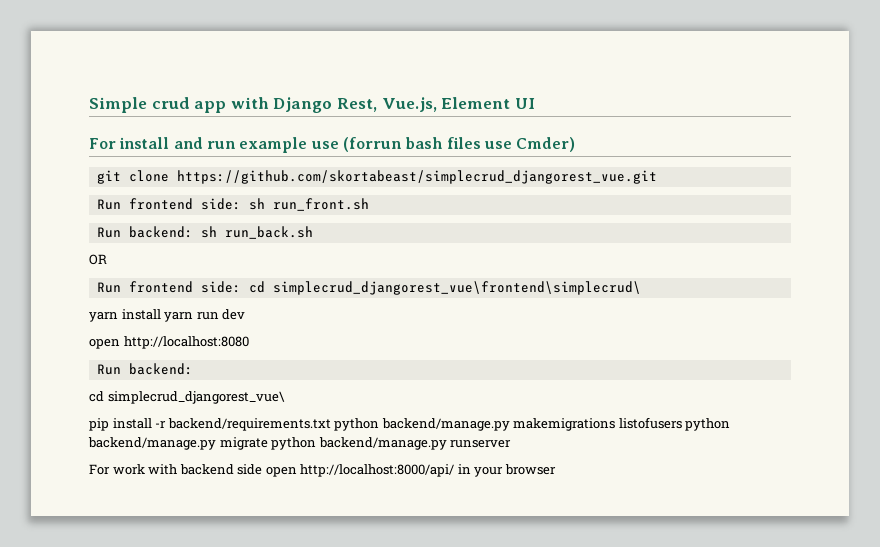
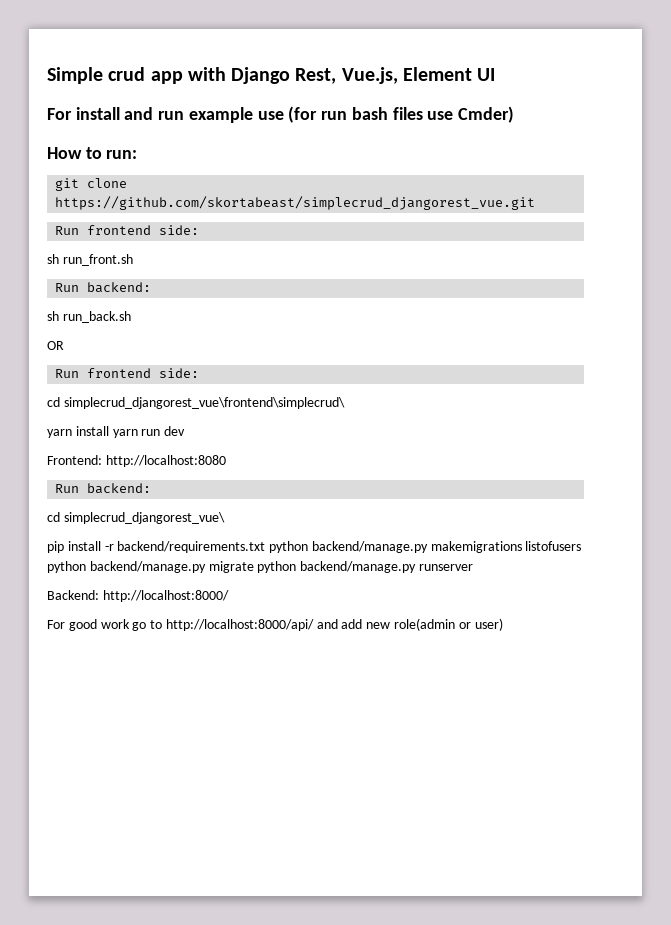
- For install and run example use (forrun bash files use Cmder)
+ For install and run example use (for run bash files use Cmder)
+ How to run:
  git clone https://github.com/skortabeast/simplecrud_djangorest_vue.git
- Run frontend side: sh run_front.sh
- Run backend: sh run_back.sh
+ Run frontend side:
+ sh run_front.sh
+ Run backend:
+ sh run_back.sh
  OR
- Run frontend side: cd simplecrud_djangorest_vue\frontend\simplecrud\
+ Run frontend side:
+ cd simplecrud_djangorest_vue\frontend\simplecrud\
- open http://localhost:8080
+ Frontend: http://localhost:8080
- For work with backend side open http://localhost:8000/api/ in your browser
+ Backend: http://localhost:8000/
+ For good work go to http://localhost:8000/api/ and add new role(admin or user)

